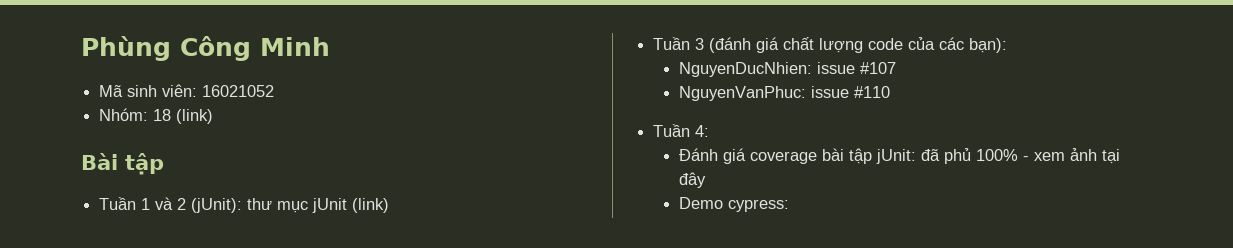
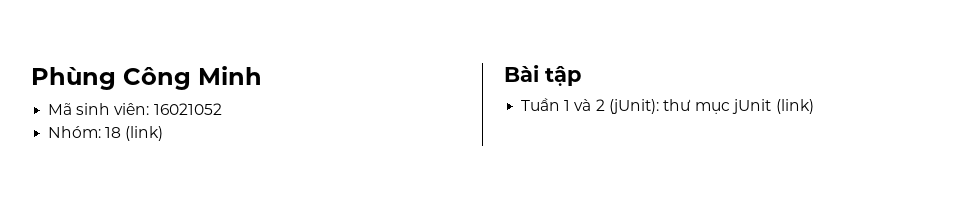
- Tuần 3 (đánh giá chất lượng code của các bạn):
- NguyenDucNhien: issue #107
- NguyenVanPhuc: issue #110
- Tuần 4:
- Đánh giá coverage bài tập jUnit: đã phủ 100% - xem ảnh tại đây
- Demo cypress:

